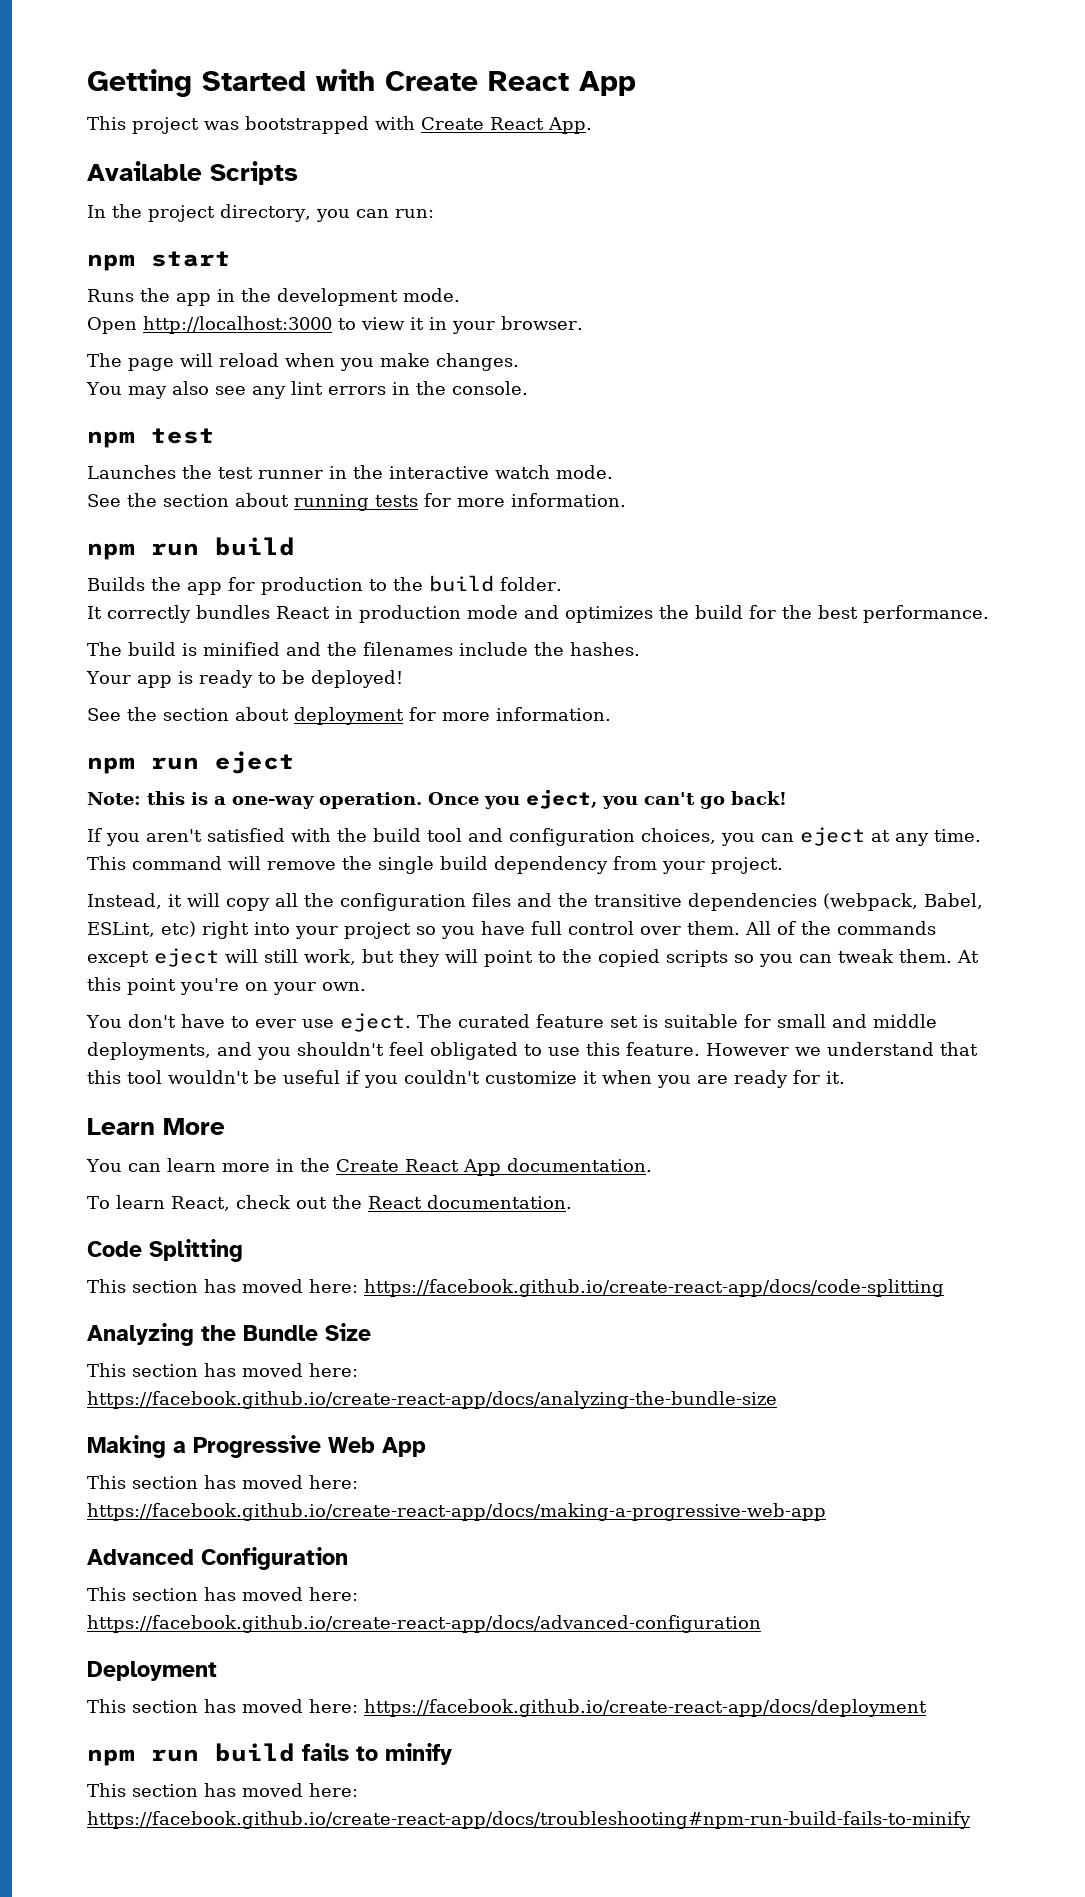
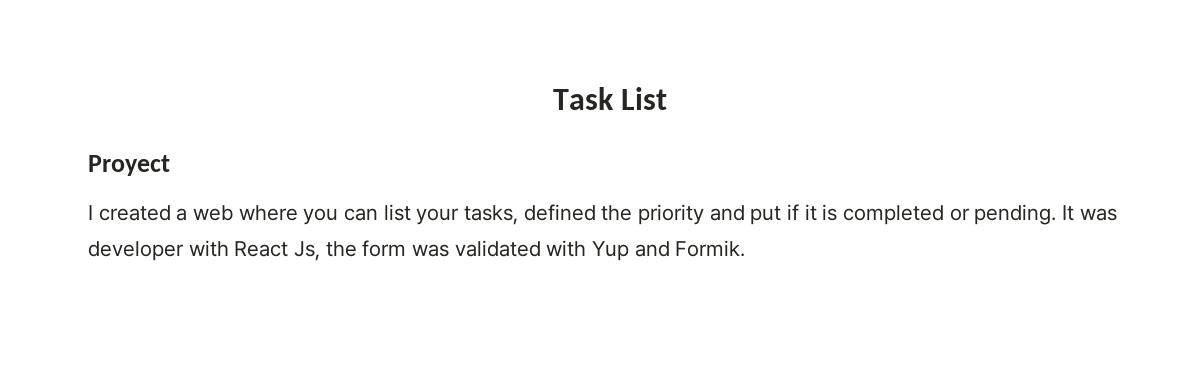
- Getting Started with Create React App
- This project was bootstrapped with Create React App.
- Available Scripts
- In the project directory, you can run:
- npm start
- Runs the app in the development mode.
- Open http://localhost:3000 to view it in your browser.
- The page will reload when you make changes.
- You may also see any lint errors in the console.
- npm test
- Launches the test runner in the interactive watch mode.
- See the section about running tests for more information.
- npm run build
- Builds the app for production to the build folder.
- It correctly bundles React in production mode and optimizes the build for the best performance.
- The build is minified and the filenames include the hashes.
- Your app is ready to be deployed!
- See the section about deployment for more information.
- npm run eject
- Note: this is a one-way operation. Once you eject, you can't go back!
- If you aren't satisfied with the build tool and configuration choices, you can eject at any time. This command will remove the single build dependency from your project.
- Instead, it will copy all the configuration files and the transitive dependencies (webpack, Babel, ESLint, etc) right into your project so you have full control over them. All of the commands except eject will still work, but they will point to the copied scripts so you can tweak them. At this point you're on your own.
- You don't have to ever use eject. The curated feature set is suitable for small and middle deployments, and you shouldn't feel obligated to use this feature. However we understand that this tool wouldn't be useful if you couldn't customize it when you are ready for it.
- Learn More
- You can learn more in the Create React App documentation.
- To learn React, check out the React documentation.
- Code Splitting
- This section has moved here: https://facebook.github.io/create-react-app/docs/code-splitting
- Analyzing the Bundle Size
- This section has moved here: https://facebook.github.io/create-react-app/docs/analyzing-the-bundle-size
- Making a Progressive Web App
- This section has moved here: https://facebook.github.io/create-react-app/docs/making-a-progressive-web-app
- Advanced Configuration
- This section has moved here: https://facebook.github.io/create-react-app/docs/advanced-configuration
- Deployment
- This section has moved here: https://facebook.github.io/create-react-app/docs/deployment
- npm run build fails to minify
- This section has moved here: https://facebook.github.io/create-react-app/docs/troubleshooting#npm-run-build-fails-to-minify
+ Task List
+ Proyect
+ I created a web where you can list your tasks, defined the priority and put if it is completed or pending. It was developer with React Js, the form was validated with Yup and Formik.

